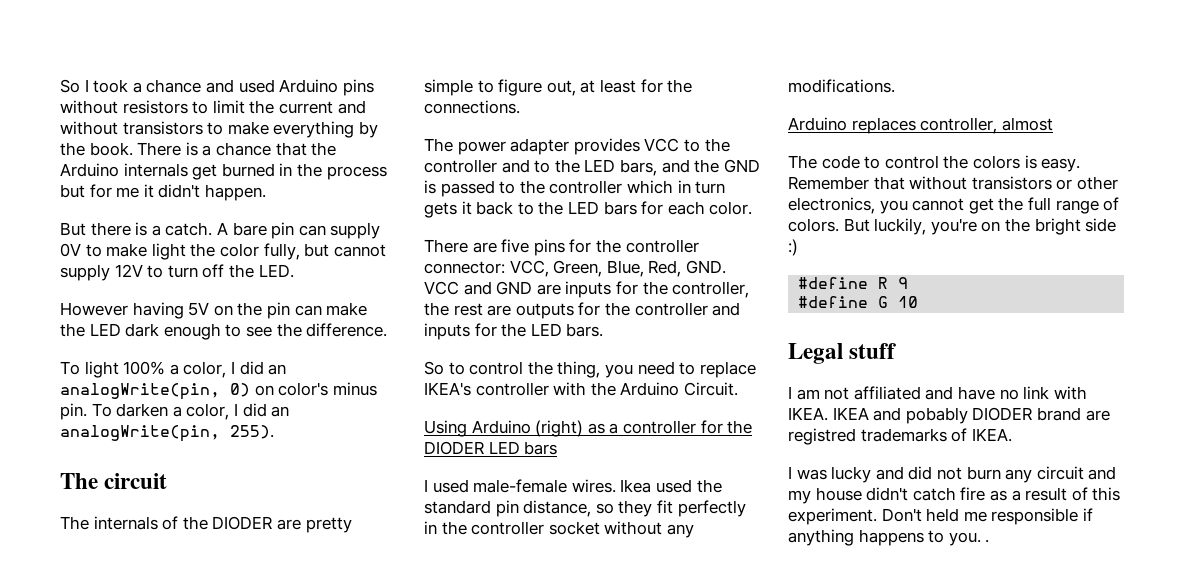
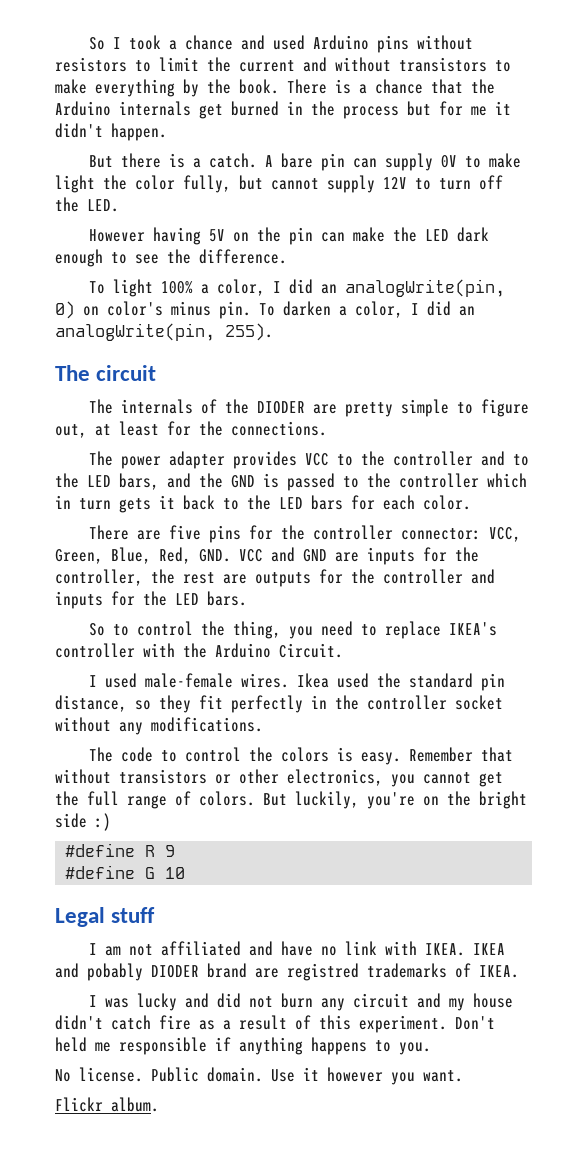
- Using Arduino (right) as a controller for the DIODER LED bars
- Arduino replaces controller, almost
- Don't held me responsible if anything happens to you. .
+ Don't held me responsible if anything happens to you.
+ No license. Public domain. Use it however you want.
+ Flickr album.

